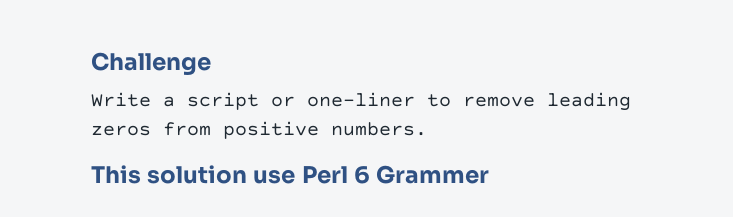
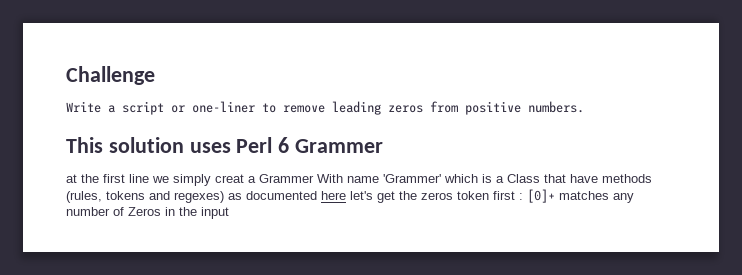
- This solution use Perl 6 Grammer
+ This solution uses Perl 6 Grammer
+ at the first line we simply creat a Grammer With name 'Grammer' which is a Class that have methods (rules, tokens and regexes) as documented here let's get the zeros token first : [0]+ matches any number of Zeros in the input

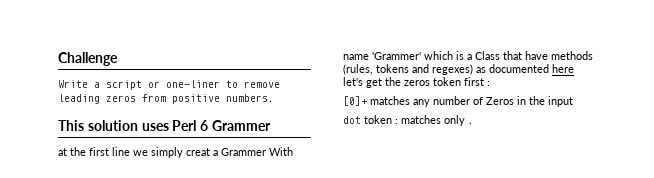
- at the first line we simply creat a Grammer With name 'Grammer' which is a Class that have methods (rules, tokens and regexes) as documented here let's get the zeros token first : [0]+ matches any number of Zeros in the input
+ at the first line we simply creat a Grammer With name 'Grammer' which is a Class that have methods (rules, tokens and regexes) as documented here let's get the zeros token first :
+ [0]+ matches any number of Zeros in the input
+ dot token : matches only .

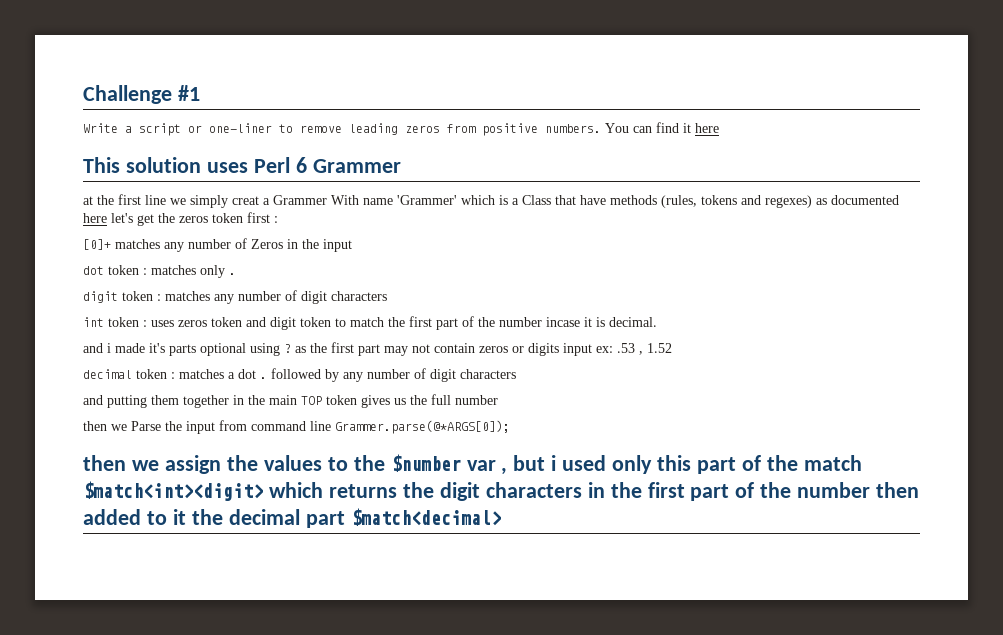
- Challenge
+ Challenge #1
+ You can find it here
+ digit token : matches any number of digit characters
+ int token : uses zeros token and digit token to match the first part of the number incase it is decimal.
+ and i made it's parts optional using ? as the first part may not contain zeros or digits input ex: .53 , 1.52
+ decimal token : matches a dot . followed by any number of digit characters
+ and putting them together in the main TOP token gives us the full number
+ then we Parse the input from command line Grammer.parse(@*ARGS[0]);
+ then we assign the values to the $number var , but i used only this part of the match $match<int><digit> which returns the digit characters in the first part of the number then added to it the decimal part $match<decimal>

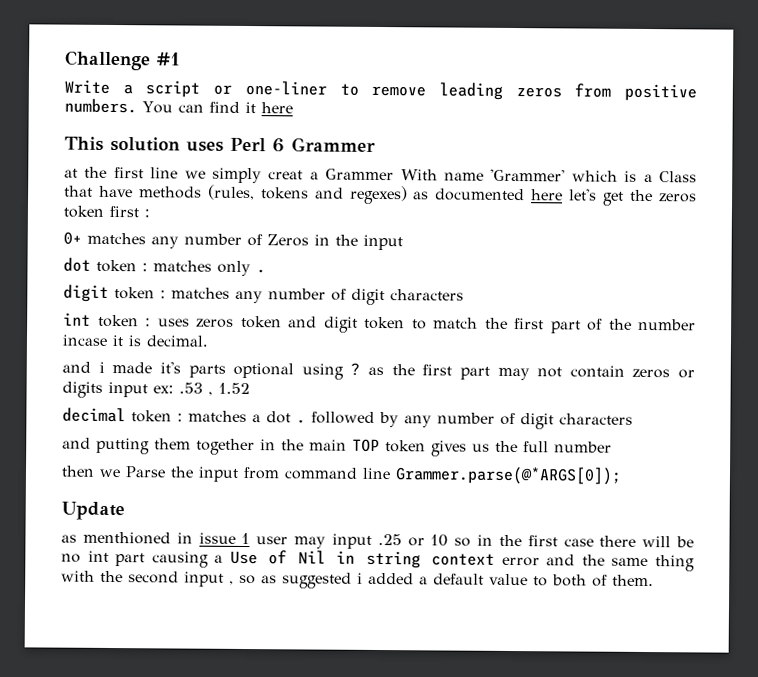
- [0]+ matches any number of Zeros in the input
+ 0+ matches any number of Zeros in the input
- then we assign the values to the $number var , but i used only this part of the match $match<int><digit> which returns the digit characters in the first part of the number then added to it the decimal part $match<decimal>
+ Update
+ as menthioned in issue 1 user may input .25 or 10 so in the first case there will be no int part causing a Use of Nil in string context error and the same thing with the second input , so as suggested i added a default value to both of them.

